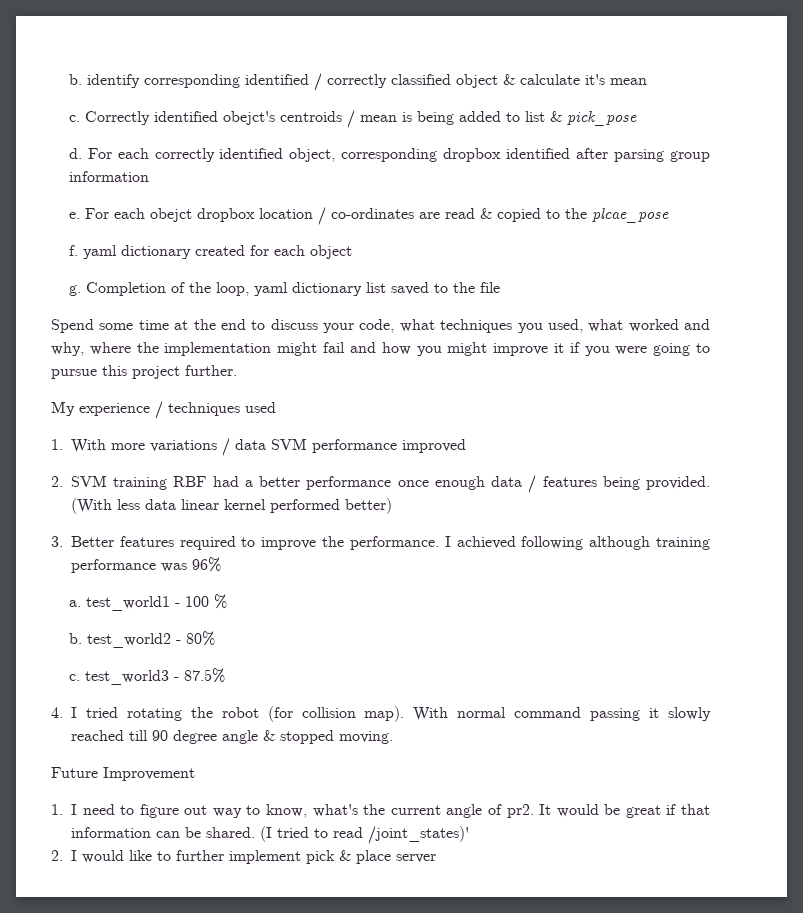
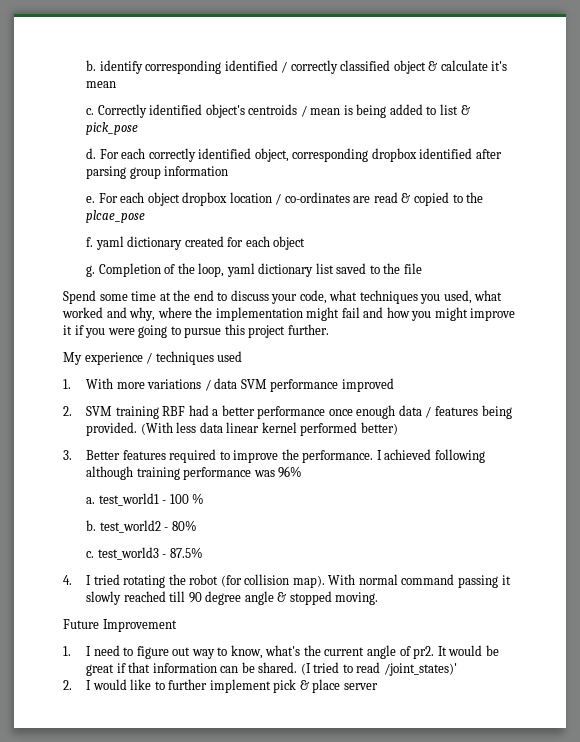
- Correctly identified obejct's centroids / mean is being added to list & pick_pose
+ Correctly identified object's centroids / mean is being added to list & pick_pose
- For each obejct dropbox location / co-ordinates are read & copied to the plcae_pose
+ For each object dropbox location / co-ordinates are read & copied to the plcae_pose

